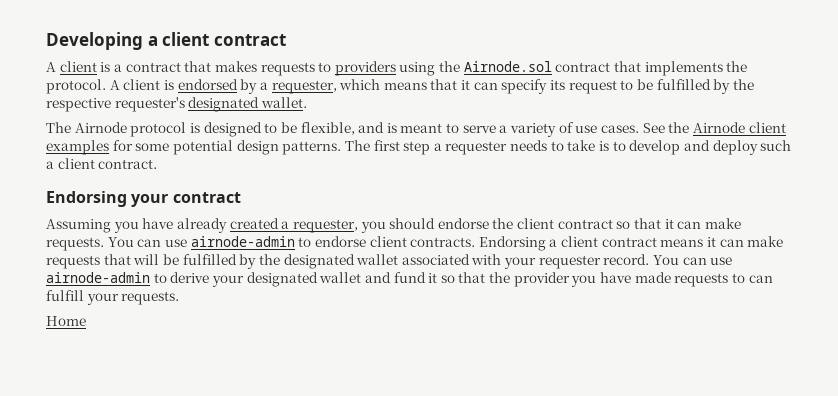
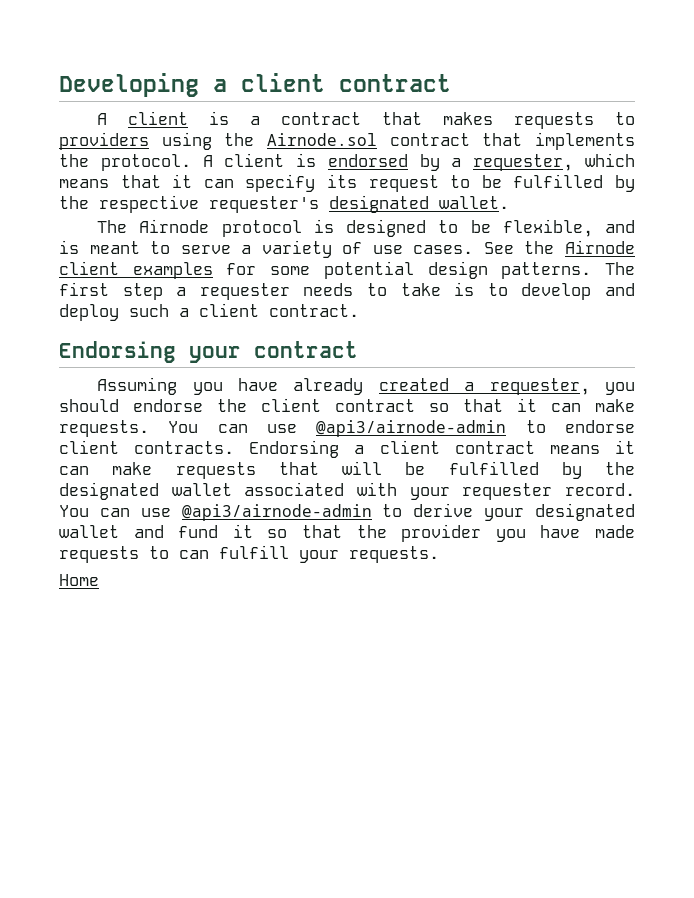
- You can use airnode-admin to endorse client contracts.
+ You can use @api3/airnode-admin to endorse client contracts.
- You can use airnode-admin to derive your designated wallet and fund it so that the provider you have made requests to can fulfill your requests.
+ You can use @api3/airnode-admin to derive your designated wallet and fund it so that the provider you have made requests to can fulfill your requests.

